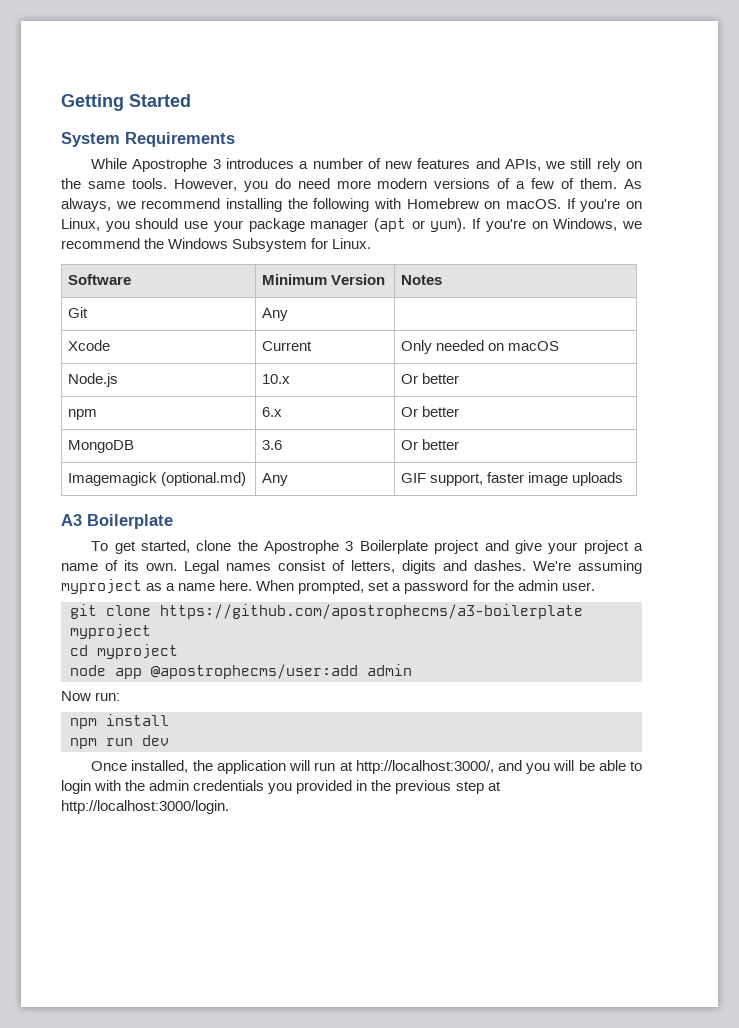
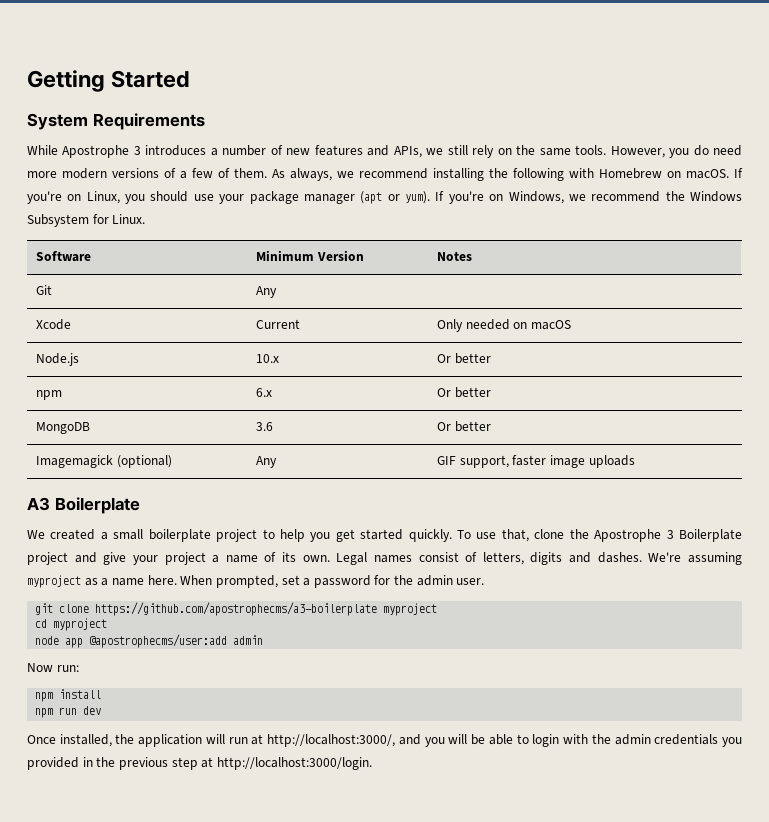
- Imagemagick (optional.md) | Any | GIF support, faster image uploads
+ Imagemagick (optional) | Any | GIF support, faster image uploads
- To get started, clone the Apostrophe 3 Boilerplate project and give your project a name of its own.
+ We created a small boilerplate project to help you get started quickly. To use that, clone the Apostrophe 3 Boilerplate project and give your project a name of its own.

